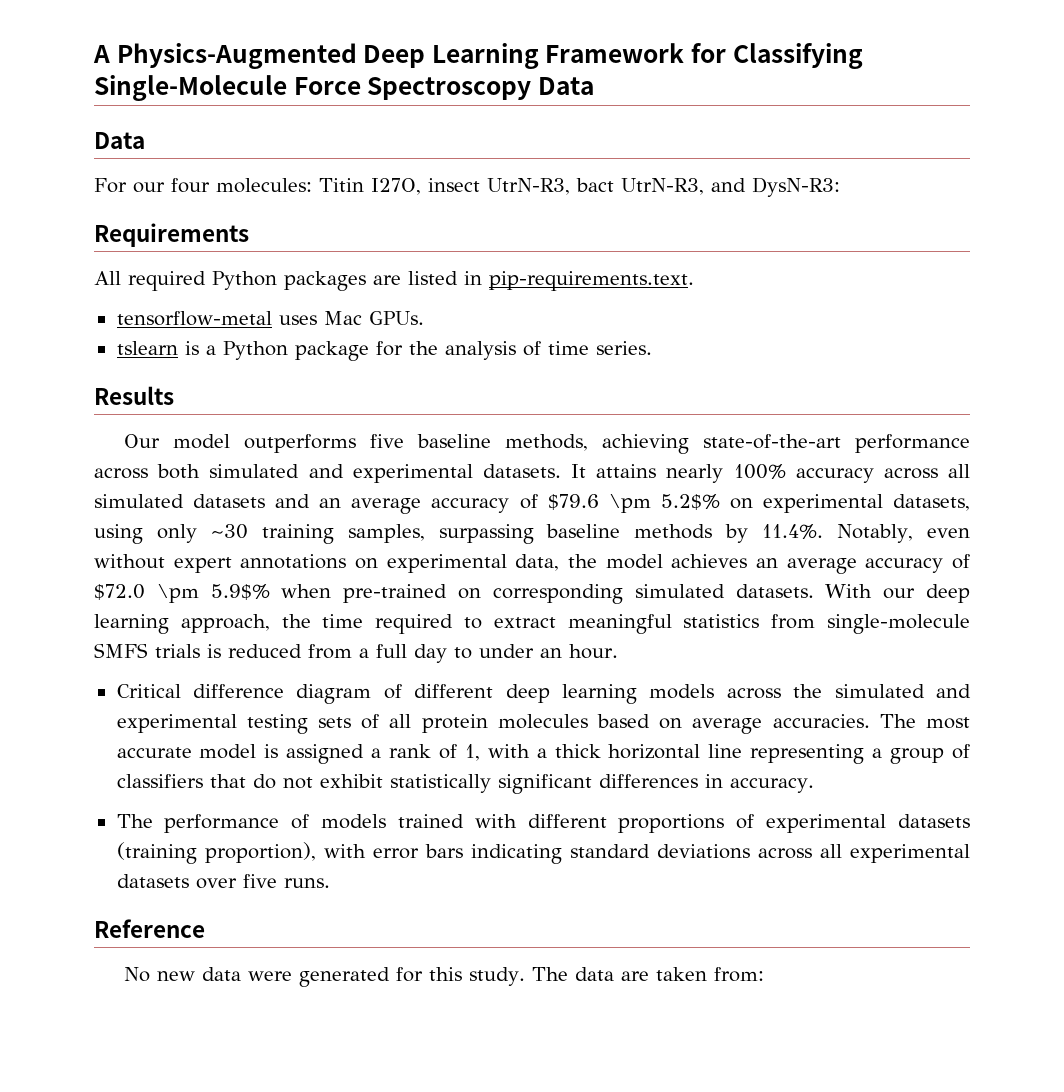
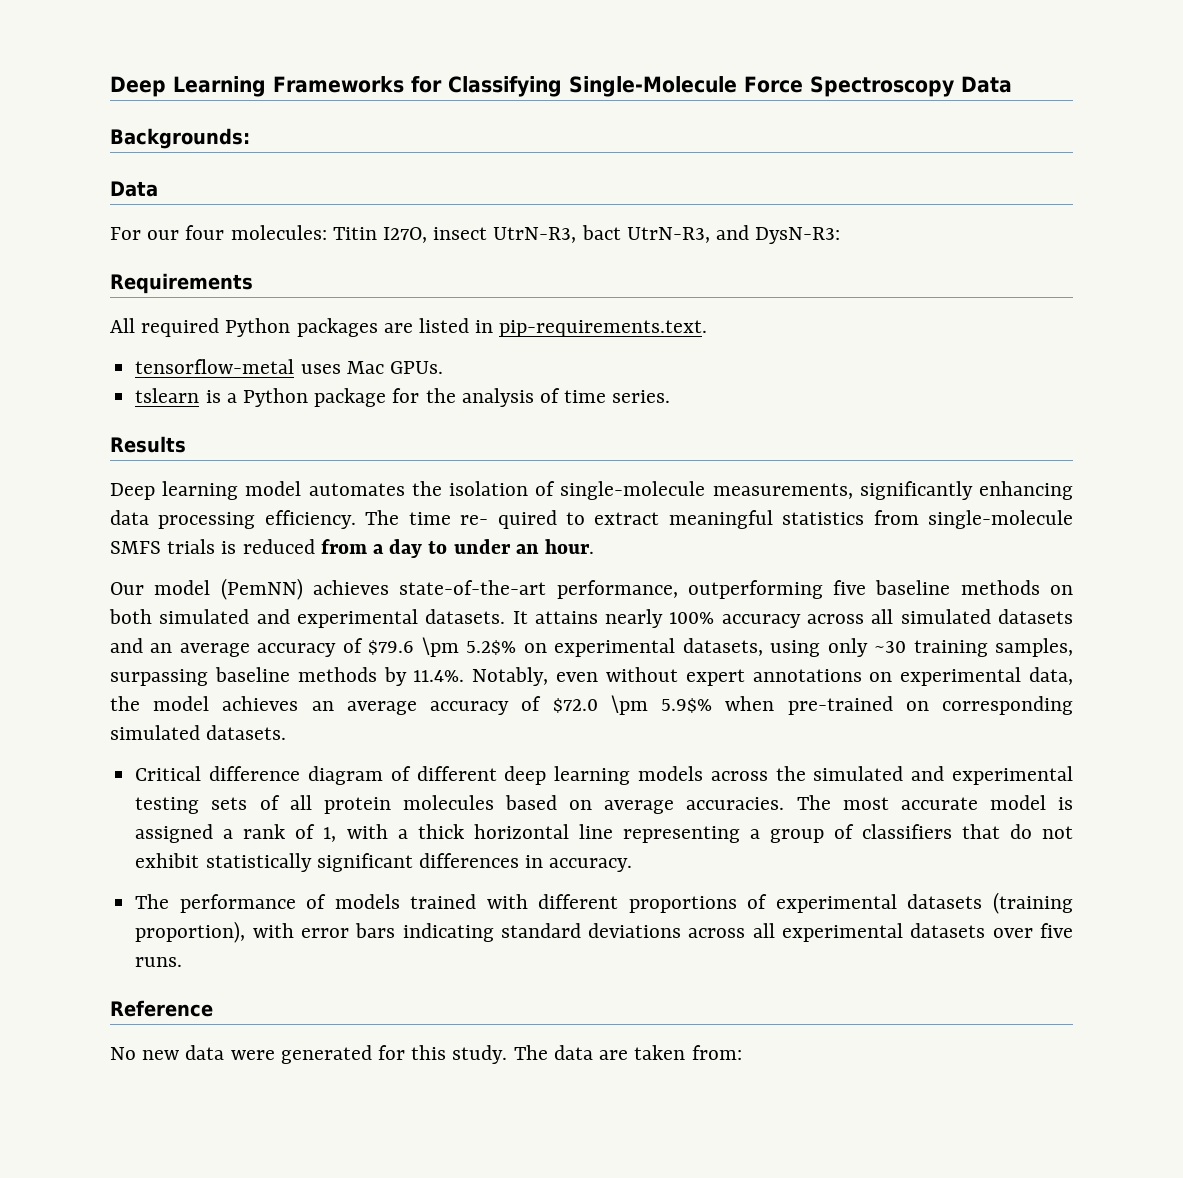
- A Physics-Augmented Deep Learning Framework for Classifying Single-Molecule Force Spectroscopy Data
+ Deep Learning Frameworks for Classifying Single-Molecule Force Spectroscopy Data
+ Backgrounds:
- Our model outperforms five baseline methods, achieving state-of-the-art performance across both simulated and experimental datasets.
+ Deep learning model automates the isolation of single-molecule measurements, significantly enhancing data processing efficiency. The time re- quired to extract meaningful statistics from single-molecule SMFS trials is reduced from a day to under an hour.
+ Our model (PemNN) achieves state-of-the-art performance, outperforming five baseline methods on both simulated and experimental datasets.
- With our deep learning approach, the time required to extract meaningful statistics from single-molecule SMFS trials is reduced from a full day to under an hour.

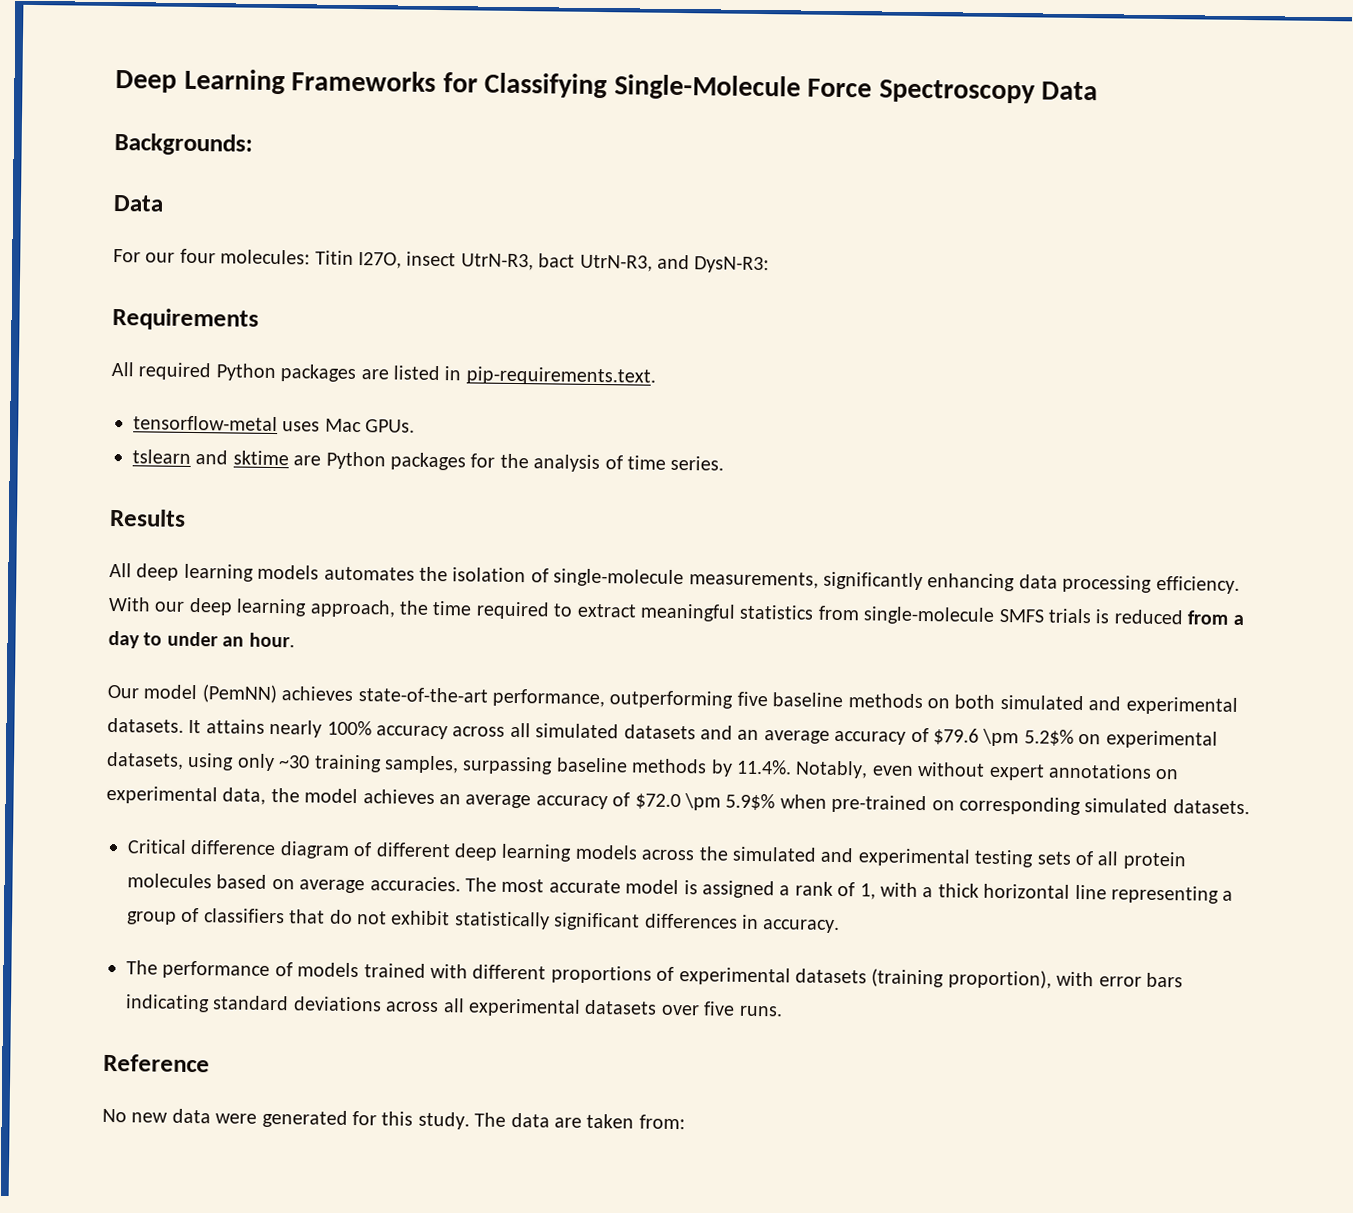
- tslearn is a Python package for the analysis of time series.
+ tslearn and sktime are Python packages for the analysis of time series.
- Deep learning model automates the isolation of single-molecule measurements, significantly enhancing data processing efficiency.
+ All deep learning models automates the isolation of single-molecule measurements, significantly enhancing data processing efficiency.
- The time re- quired to extract meaningful statistics from single-molecule SMFS trials is reduced from a day to under an hour.
+ With our deep learning approach, the time required to extract meaningful statistics from single-molecule SMFS trials is reduced from a day to under an hour.

